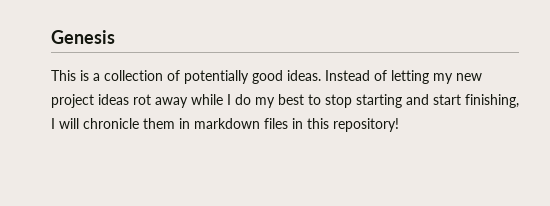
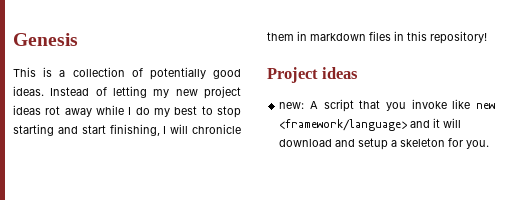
+ Project ideas
+ new: A script that you invoke like new <framework/language> and it will download and setup a skeleton for you.

